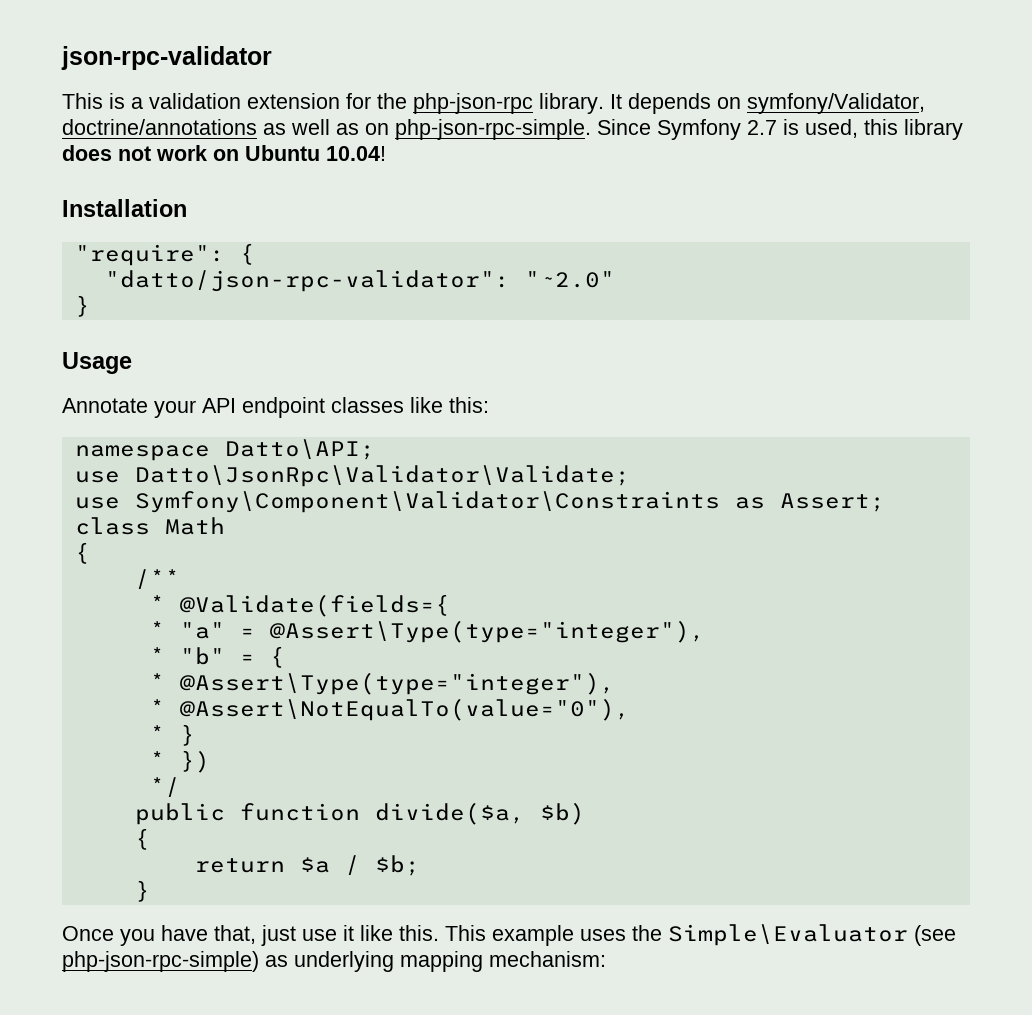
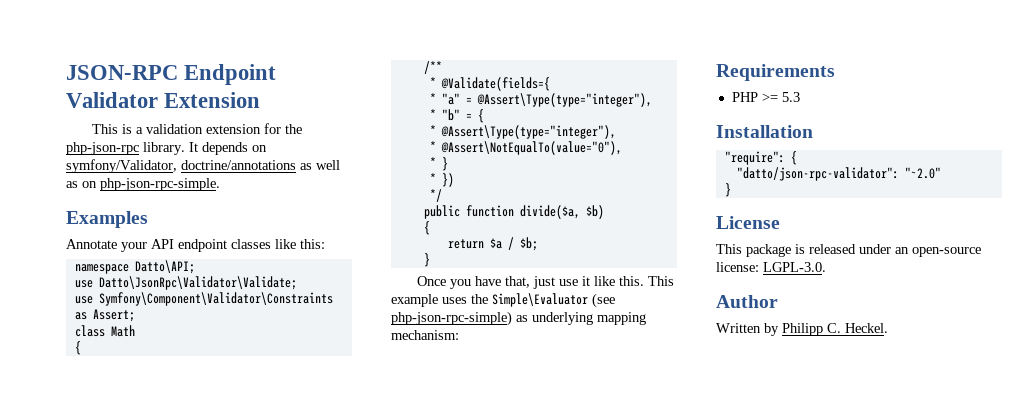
- json-rpc-validator
+ JSON-RPC Endpoint Validator Extension
- It depends on symfony/Validator, doctrine/annotations as well as on php-json-rpc-simple. Since Symfony 2.7 is used, this library does not work on Ubuntu 10.04!
- Installation
- "require": {
- "datto/json-rpc-validator": "~2.0"
- }
- Usage
+ It depends on symfony/Validator, doctrine/annotations as well as on php-json-rpc-simple.
+ Examples
+ Requirements
+ PHP >= 5.3
+ Installation
+ "require": {
+ "datto/json-rpc-validator": "~2.0"
+ }
+ License
+ This package is released under an open-source license: LGPL-3.0.
+ Author
+ Written by Philipp C. Heckel.

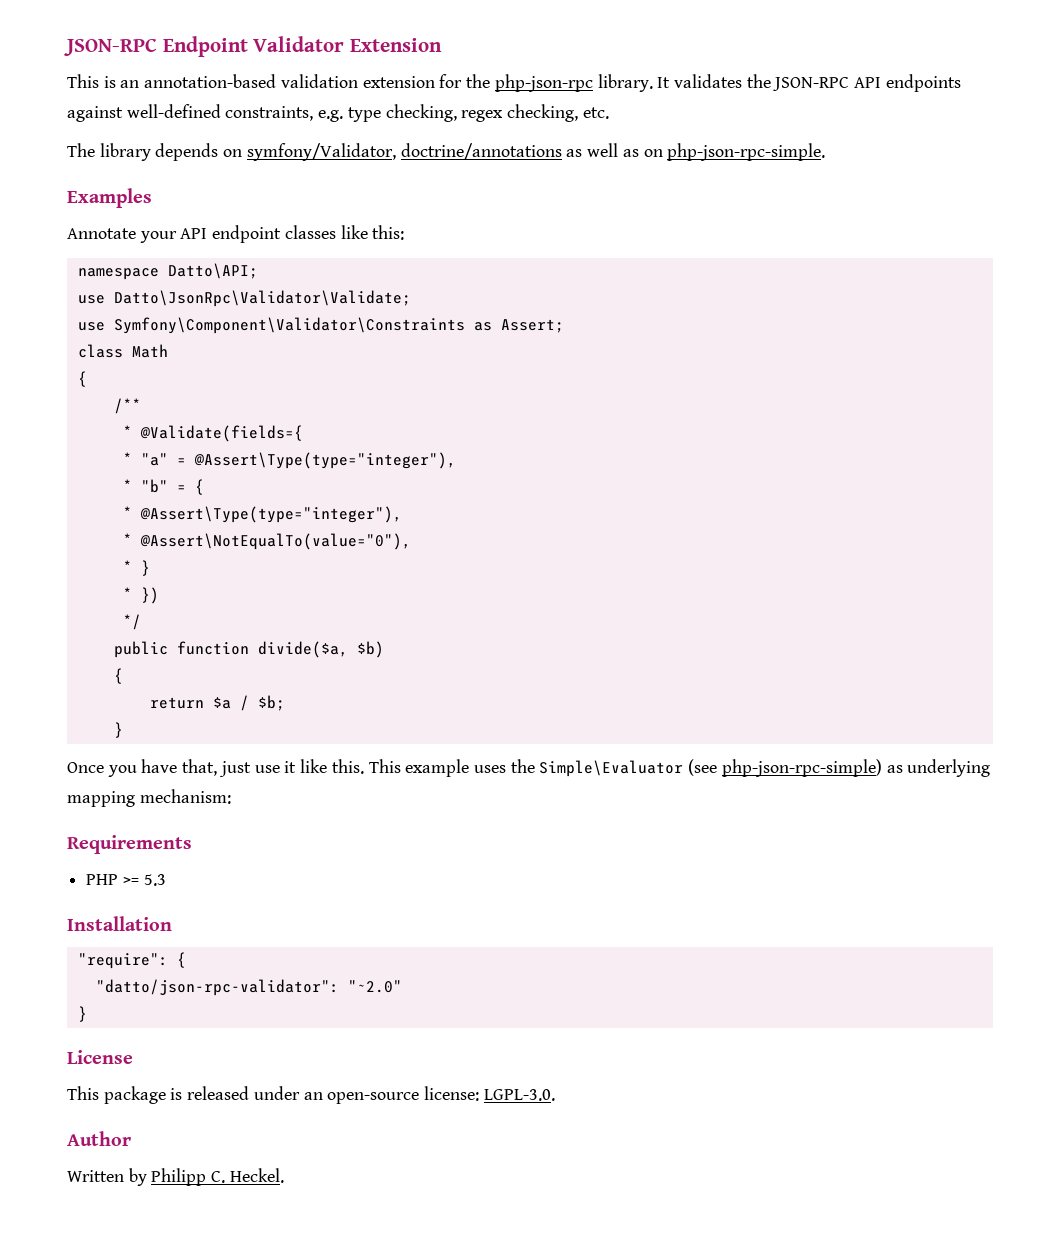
- This is a validation extension for the php-json-rpc library.
+ This is an annotation-based validation extension for the php-json-rpc library.
- It depends on symfony/Validator, doctrine/annotations as well as on php-json-rpc-simple.
+ It validates the JSON-RPC API endpoints against well-defined constraints, e.g. type checking, regex checking, etc.
+ The library depends on symfony/Validator, doctrine/annotations as well as on php-json-rpc-simple.

